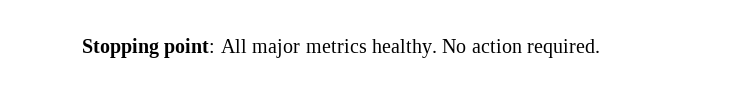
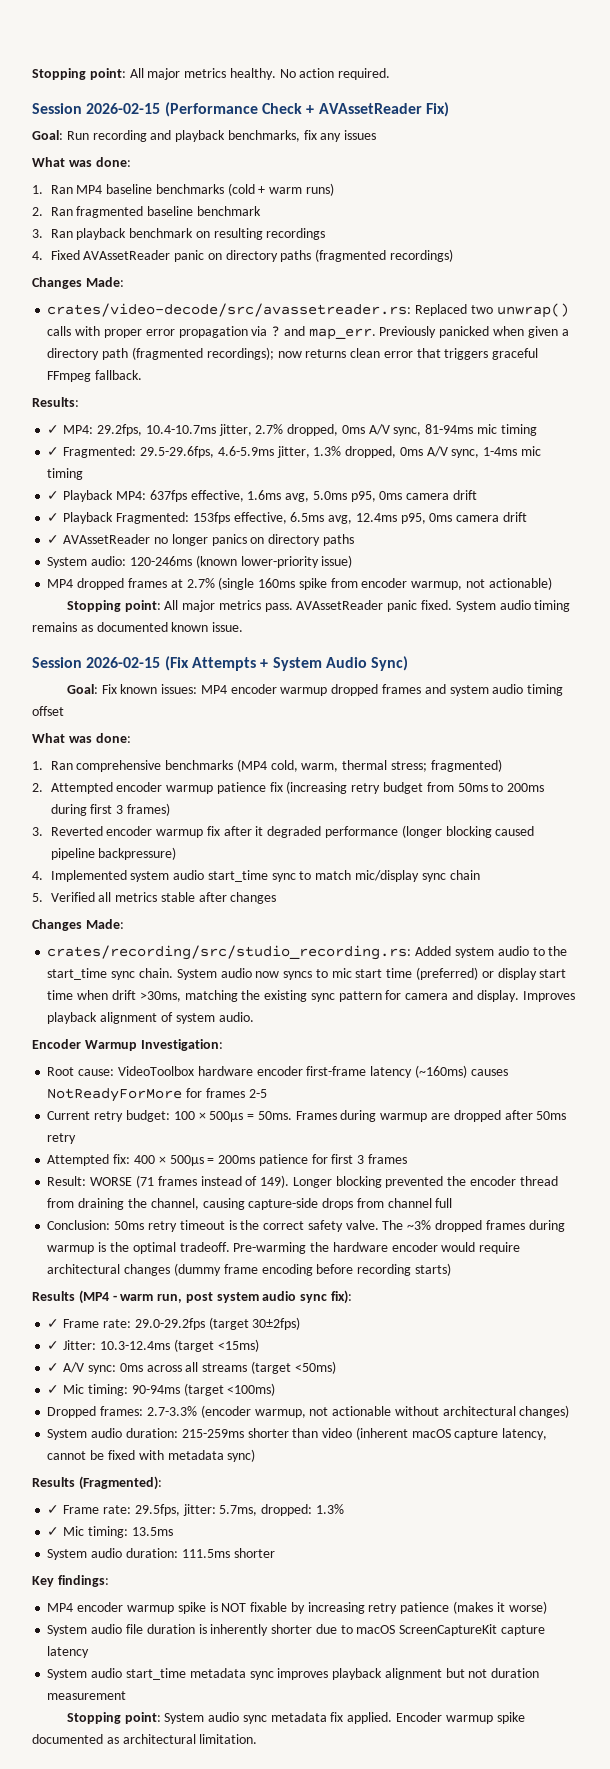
+ Session 2026-02-15 (Performance Check + AVAssetReader Fix)
+ Goal: Run recording and playback benchmarks, fix any issues
+ What was done:
+ 1. Ran MP4 baseline benchmarks (cold + warm runs)
+ 2. Ran fragmented baseline benchmark
+ 3. Ran playback benchmark on resulting recordings
+ 4. Fixed AVAssetReader panic on directory paths (fragmented recordings)
+ Changes Made:
+ crates/video-decode/src/avassetreader.rs: Replaced two unwrap() calls with proper error propagation via ? and map_err. Previously panicked when given a directory path (fragmented recordings); now returns clean error that triggers graceful FFmpeg fallback.
+ Results:
+ ✓ MP4: 29.2fps, 10.4-10.7ms jitter, 2.7% dropped, 0ms A/V sync, 81-94ms mic timing
+ ✓ Fragmented: 29.5-29.6fps, 4.6-5.9ms jitter, 1.3% dropped, 0ms A/V sync, 1-4ms mic timing
+ ✓ Playback MP4: 637fps effective, 1.6ms avg, 5.0ms p95, 0ms camera drift
+ ✓ Playback Fragmented: 153fps effective, 6.5ms avg, 12.4ms p95, 0ms camera drift
+ ✓ AVAssetReader no longer panics on directory paths
+ System audio: 120-246ms (known lower-priority issue)
+ MP4 dropped frames at 2.7% (single 160ms spike from encoder warmup, not actionable)
+ Stopping point: All major metrics pass. AVAssetReader panic fixed. System audio timing remains as documented known issue.
+ Session 2026-02-15 (Fix Attempts + System Audio Sync)
+ Goal: Fix known issues: MP4 encoder warmup dropped frames and system audio timing offset
+ What was done:
+ 1. Ran comprehensive benchmarks (MP4 cold, warm, thermal stress; fragmented)
+ 2. Attempted encoder warmup patience fix (increasing retry budget from 50ms to 200ms during first 3 frames)
+ 3. Reverted encoder warmup fix after it degraded performance (longer blocking caused pipeline backpressure)
+ 4. Implemented system audio start_time sync to match mic/display sync chain
+ 5. Verified all metrics stable after changes
+ Changes Made:
+ crates/recording/src/studio_recording.rs: Added system audio to the start_time sync chain. System audio now syncs to mic start time (preferred) or display start time when drift >30ms, matching the existing sync pattern for camera and display. Improves playback alignment of system audio.
+ Encoder Warmup Investigation:
+ Root cause: VideoToolbox hardware encoder first-frame latency (~160ms) causes NotReadyForMore for frames 2-5
+ Current retry budget: 100 × 500μs = 50ms. Frames during warmup are dropped after 50ms retry
+ Attempted fix: 400 × 500μs = 200ms patience for first 3 frames
+ Result: WORSE (71 frames instead of 149). Longer blocking prevented the encoder thread from draining the channel, causing capture-side drops from channel full
+ Conclusion: 50ms retry timeout is the correct safety valve. The ~3% dropped frames during warmup is the optimal tradeoff. Pre-warming the hardware encoder would require architectural changes (dummy frame encoding before recording starts)
+ Results (MP4 - warm run, post system audio sync fix):
+ ✓ Frame rate: 29.0-29.2fps (target 30±2fps)
+ ✓ Jitter: 10.3-12.4ms (target <15ms)
+ ✓ A/V sync: 0ms across all streams (target <50ms)
+ ✓ Mic timing: 90-94ms (target <100ms)
+ Dropped frames: 2.7-3.3% (encoder warmup, not actionable without architectural changes)
+ System audio duration: 215-259ms shorter than video (inherent macOS capture latency, cannot be fixed with metadata sync)
+ Results (Fragmented):
+ ✓ Frame rate: 29.5fps, jitter: 5.7ms, dropped: 1.3%
+ ✓ Mic timing: 13.5ms
+ System audio duration: 111.5ms shorter
+ Key findings:
+ MP4 encoder warmup spike is NOT fixable by increasing retry patience (makes it worse)
+ System audio file duration is inherently shorter due to macOS ScreenCaptureKit capture latency
+ System audio start_time metadata sync improves playback alignment but not duration measurement
+ Stopping point: System audio sync metadata fix applied. Encoder warmup spike documented as architectural limitation.

